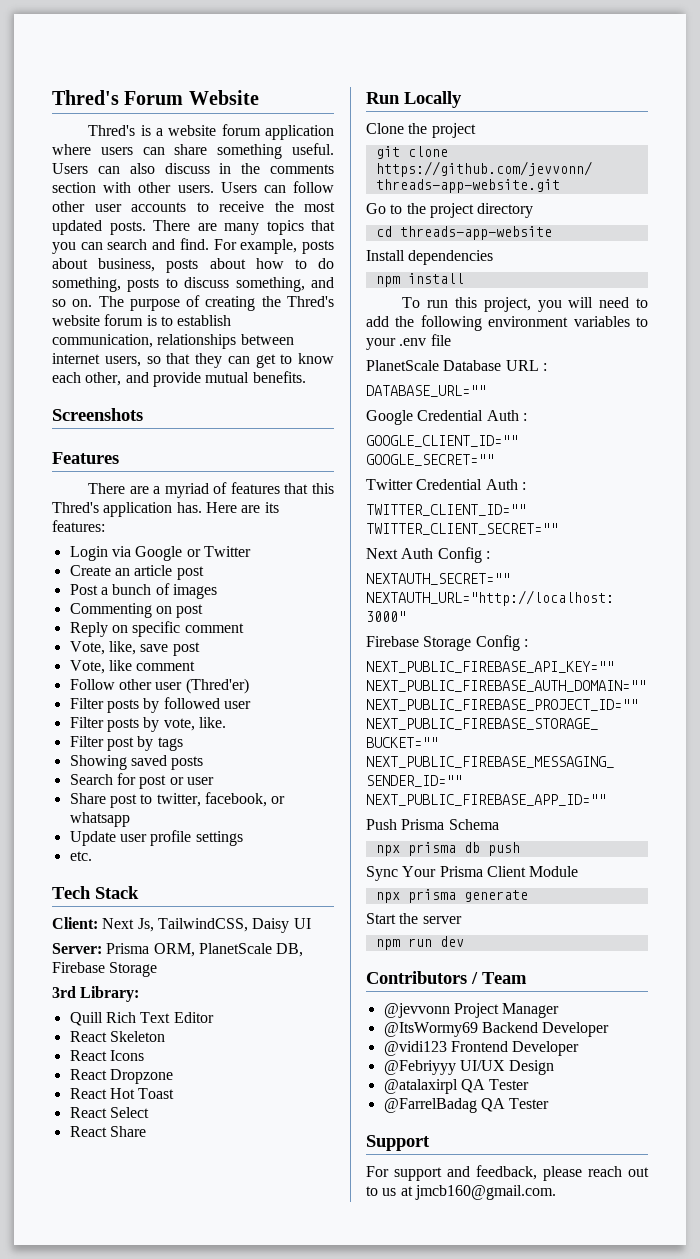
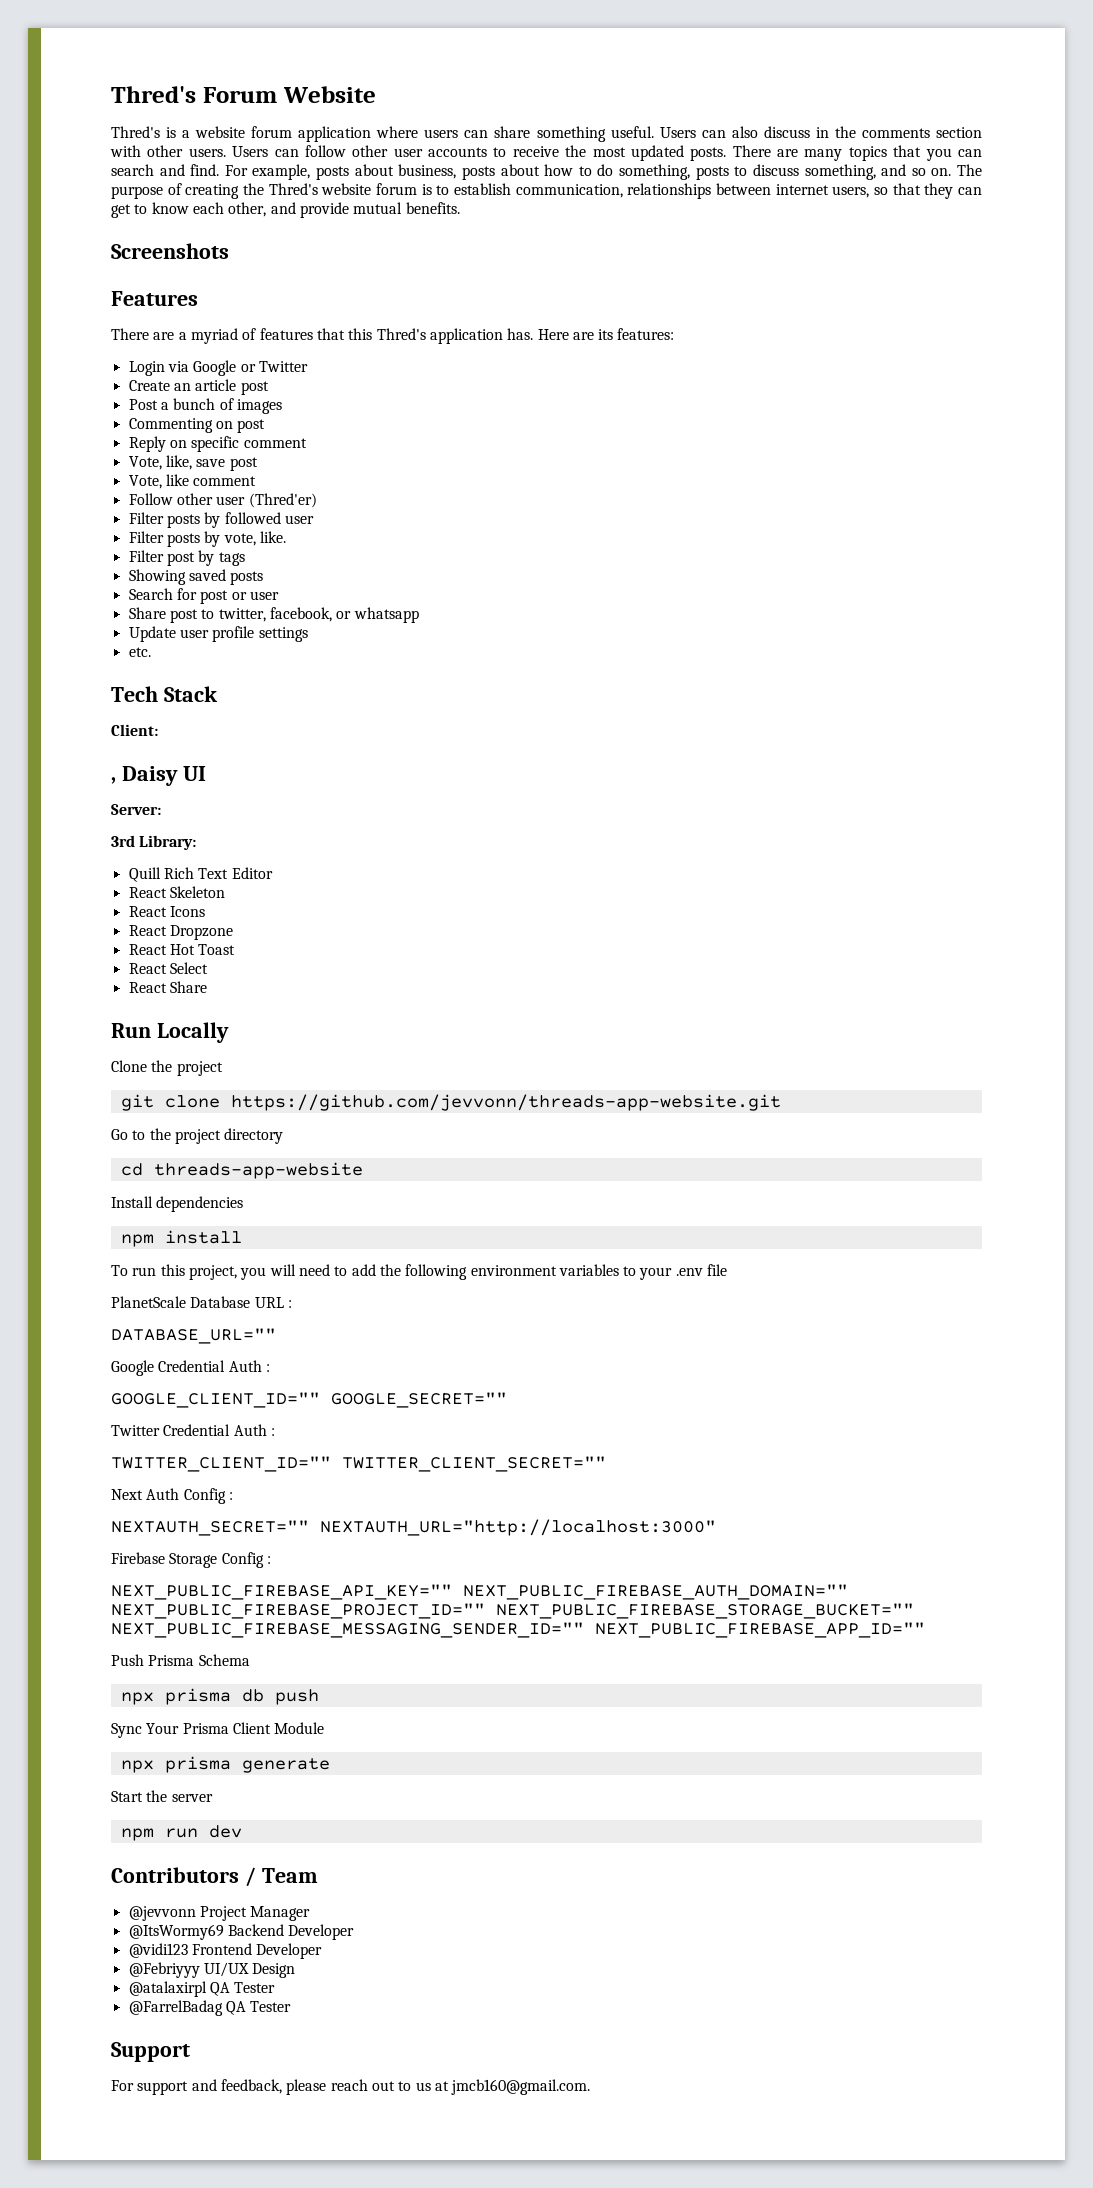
- Client: Next Js, TailwindCSS, Daisy UI
+ Client:
+ , Daisy UI
- Server: Prisma ORM, PlanetScale DB, Firebase Storage
+ Server:

